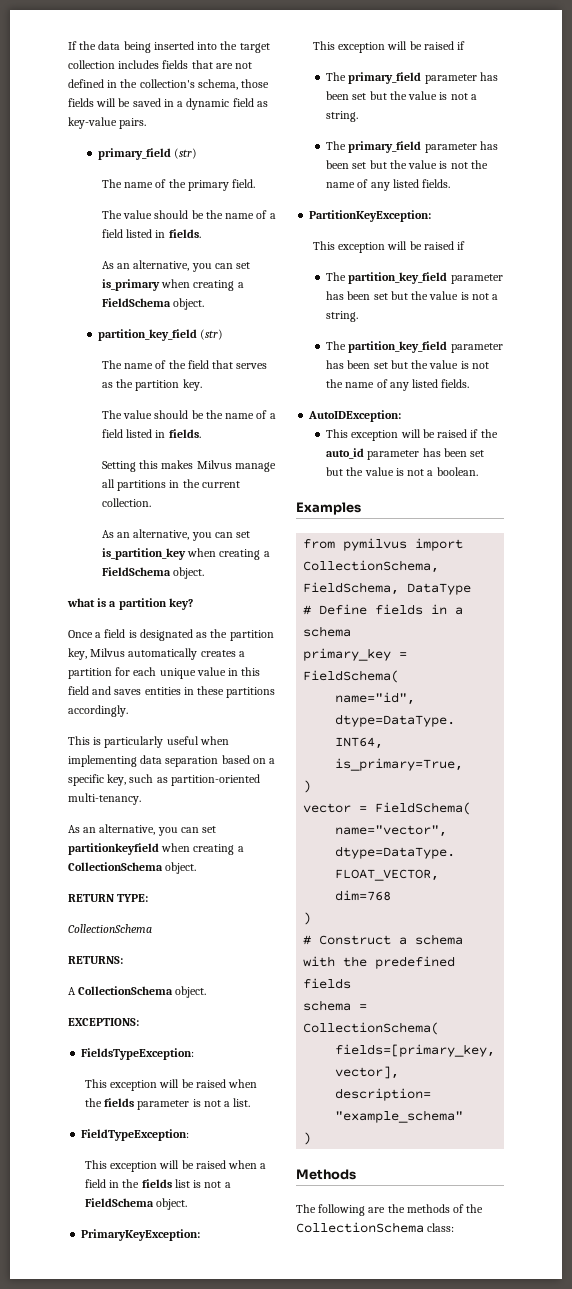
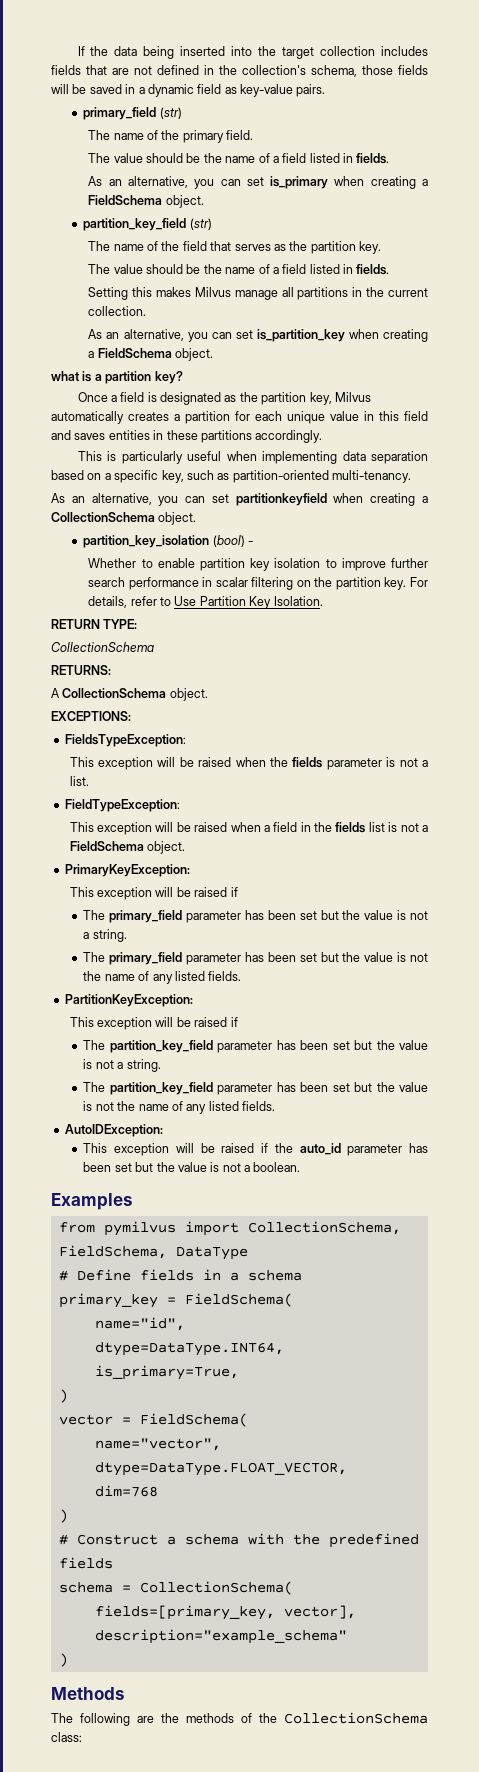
+ partition_key_isolation (bool) -
+ Whether to enable partition key isolation to improve further search performance in scalar filtering on the partition key. For details, refer to Use Partition Key Isolation.

